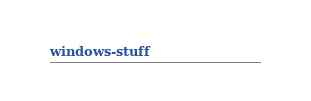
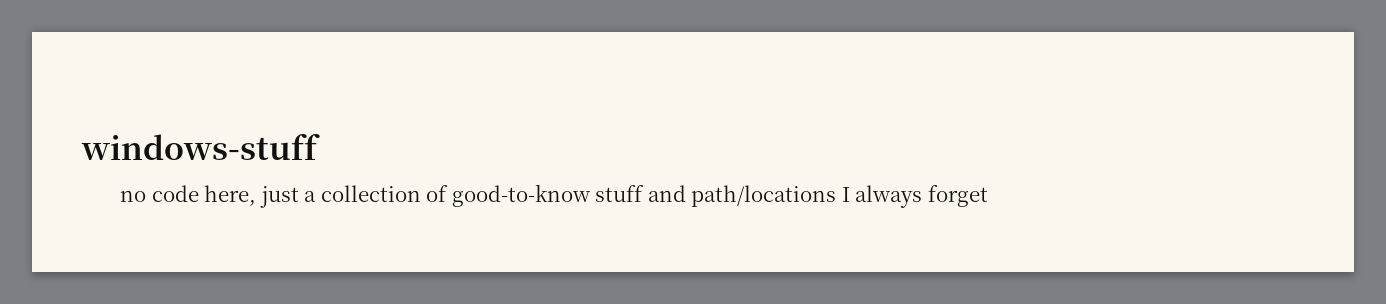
+ no code here, just a collection of good-to-know stuff and path/locations I always forget

